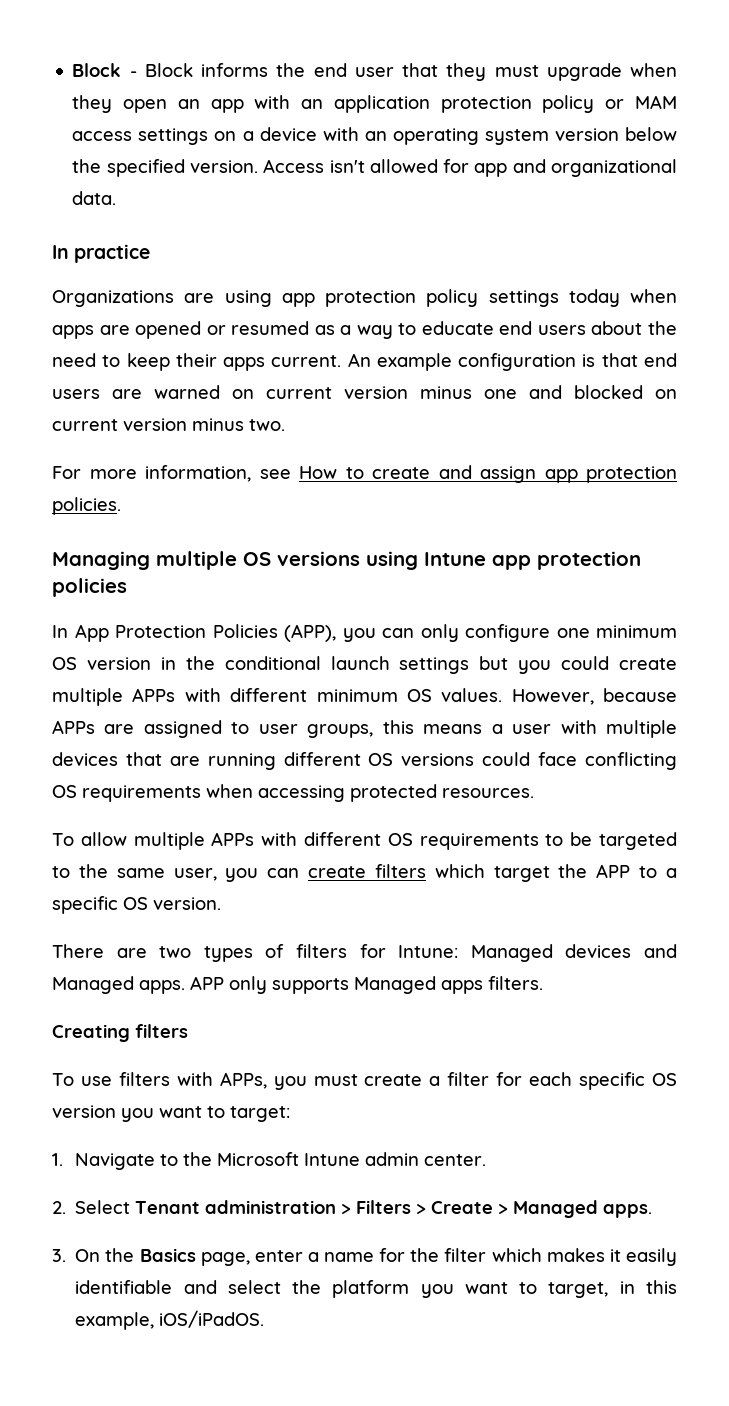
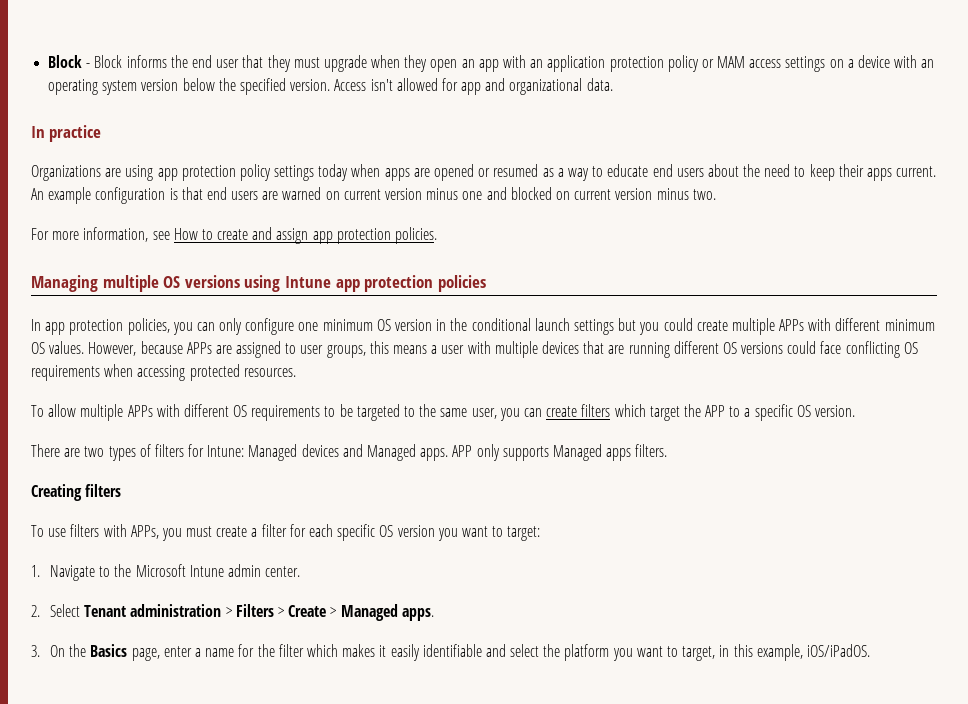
- In App Protection Policies (APP), you can only configure one minimum OS version in the conditional launch settings but you could create multiple APPs with different minimum OS values.
+ In app protection policies, you can only configure one minimum OS version in the conditional launch settings but you could create multiple APPs with different minimum OS values.

